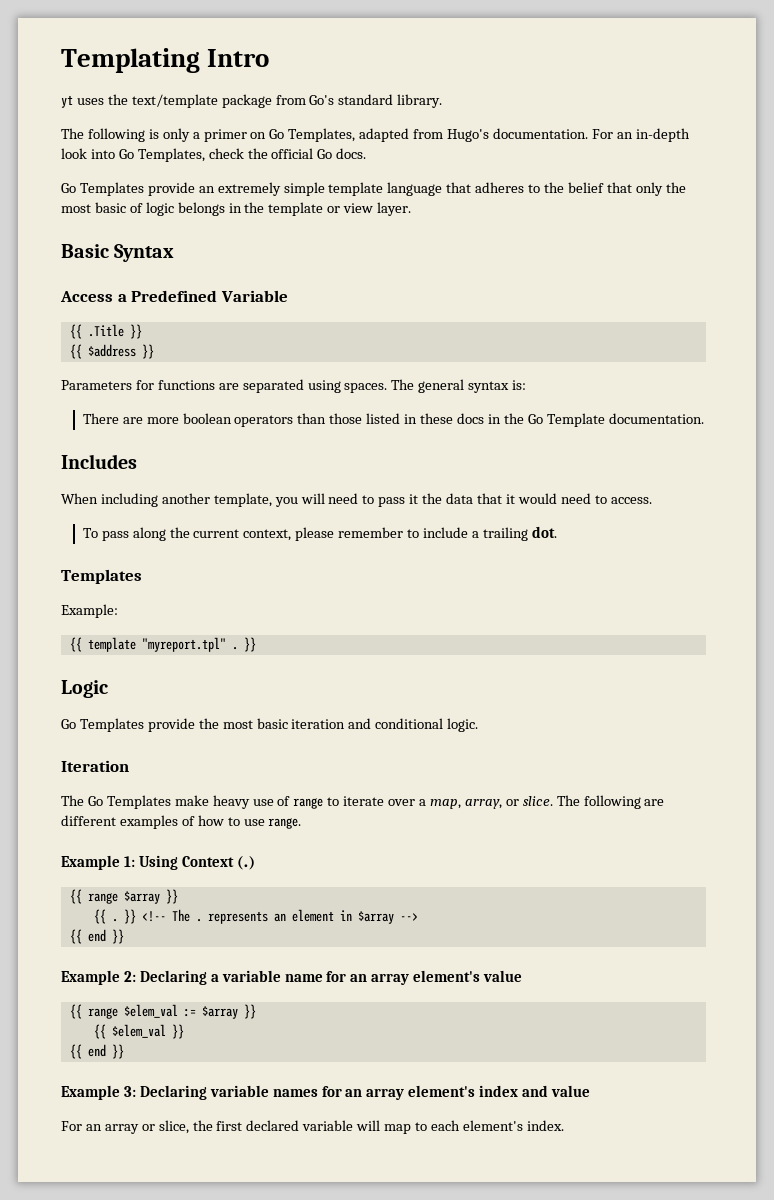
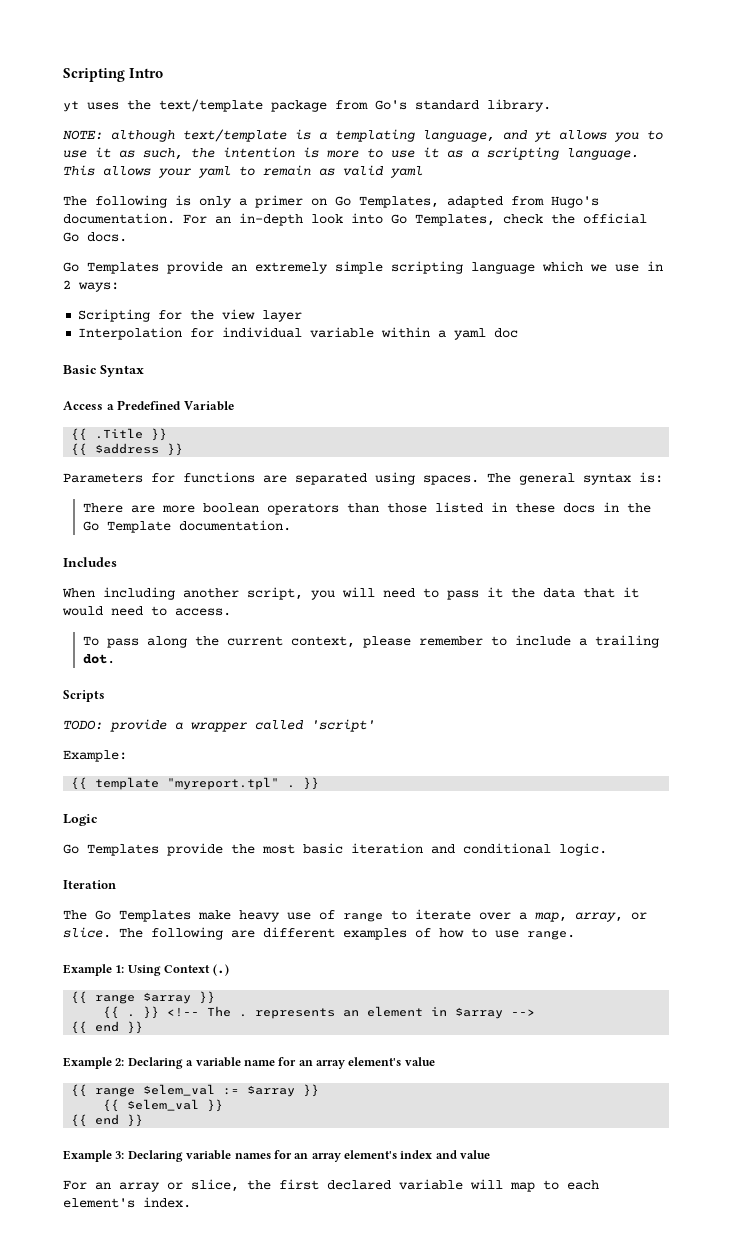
- Templating Intro
+ Scripting Intro
+ NOTE: although text/template is a templating language, and yt allows you to use it as such, the intention is more to use it as a scripting language. This allows your yaml to remain as valid yaml
- Go Templates provide an extremely simple template language that adheres to the belief that only the most basic of logic belongs in the template or view layer.
+ Go Templates provide an extremely simple scripting language which we use in 2 ways:
+ Scripting for the view layer
+ Interpolation for individual variable within a yaml doc
- When including another template, you will need to pass it the data that it would need to access.
+ When including another script, you will need to pass it the data that it would need to access.
  To pass along the current context, please remember to include a trailing dot.
- Templates
+ Scripts
+ TODO: provide a wrapper called 'script'

